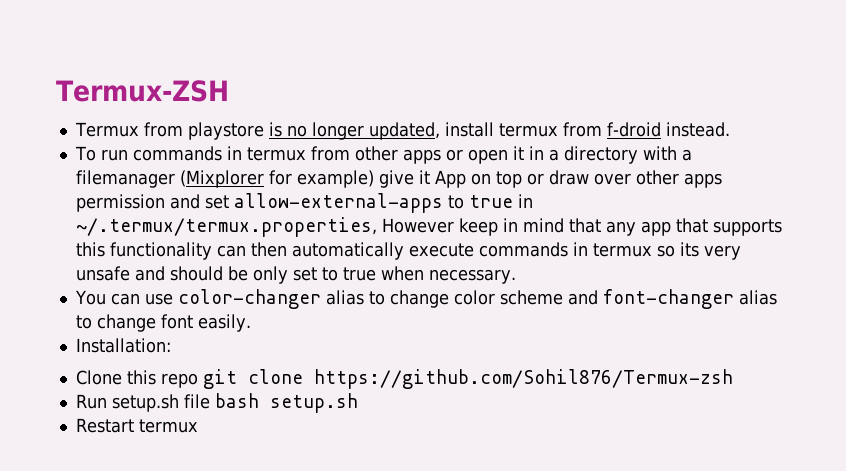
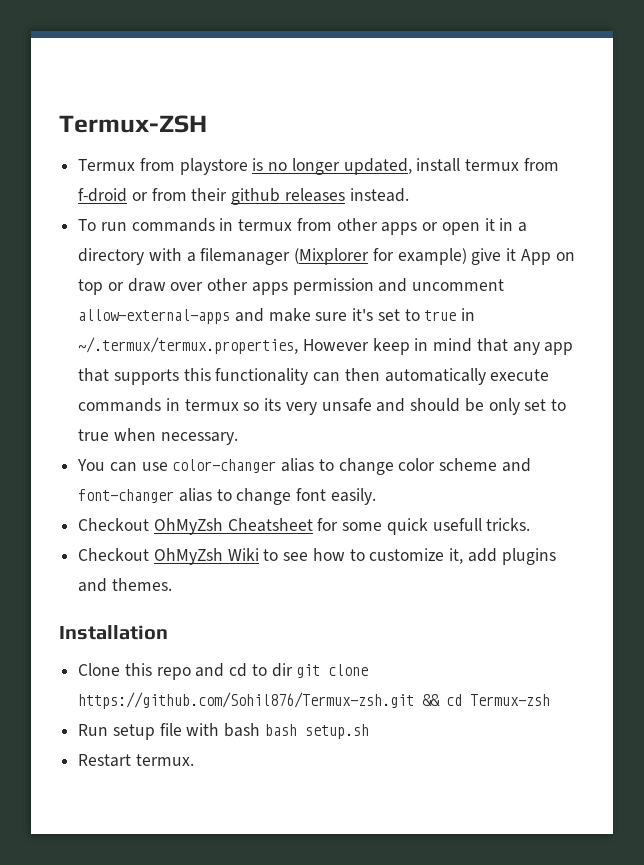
- Termux from playstore is no longer updated, install termux from f-droid instead.
+ Termux from playstore is no longer updated, install termux from f-droid or from their github releases instead.
- To run commands in termux from other apps or open it in a directory with a filemanager (Mixplorer for example) give it App on top or draw over other apps permission and set allow-external-apps to true in ~/.termux/termux.properties, However keep in mind that any app that supports this functionality can then automatically execute commands in termux so its very unsafe and should be only set to true when necessary.
+ To run commands in termux from other apps or open it in a directory with a filemanager (Mixplorer for example) give it App on top or draw over other apps permission and uncomment allow-external-apps and make sure it's set to true in ~/.termux/termux.properties, However keep in mind that any app that supports this functionality can then automatically execute commands in termux so its very unsafe and should be only set to true when necessary.
- Installation:
- Clone this repo git clone https://github.com/Sohil876/Termux-zsh
- Run setup.sh file bash setup.sh
+ Checkout OhMyZsh Cheatsheet for some quick usefull tricks.
+ Checkout OhMyZsh Wiki to see how to customize it, add plugins and themes.
+ Installation
+ Clone this repo and cd to dir git clone https://github.com/Sohil876/Termux-zsh.git && cd Termux-zsh
+ Run setup file with bash bash setup.sh
- Restart termux
+ Restart termux.

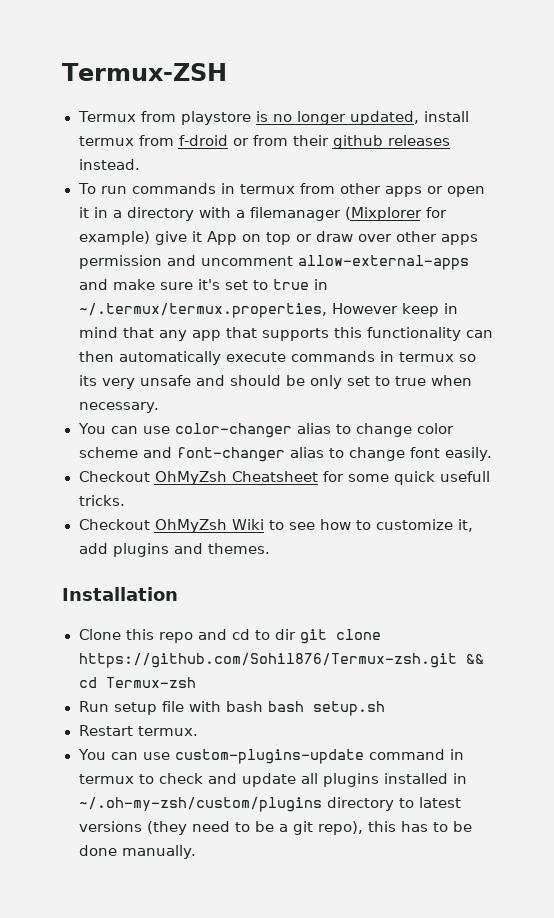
+ You can use custom-plugins-update command in termux to check and update all plugins installed in ~/.oh-my-zsh/custom/plugins directory to latest versions (they need to be a git repo), this has to be done manually.

